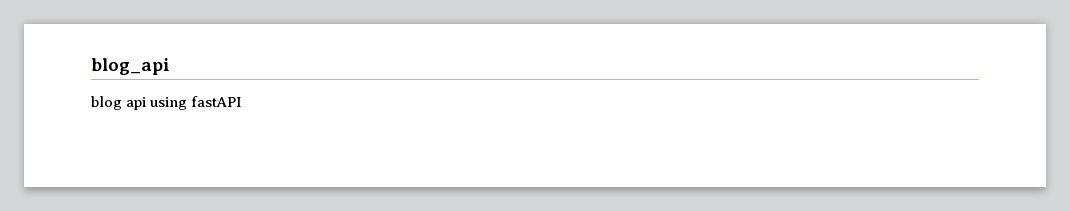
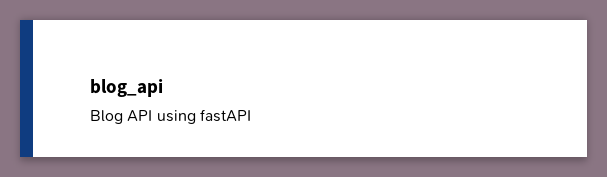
- blog api using fastAPI
+ Blog API using fastAPI

